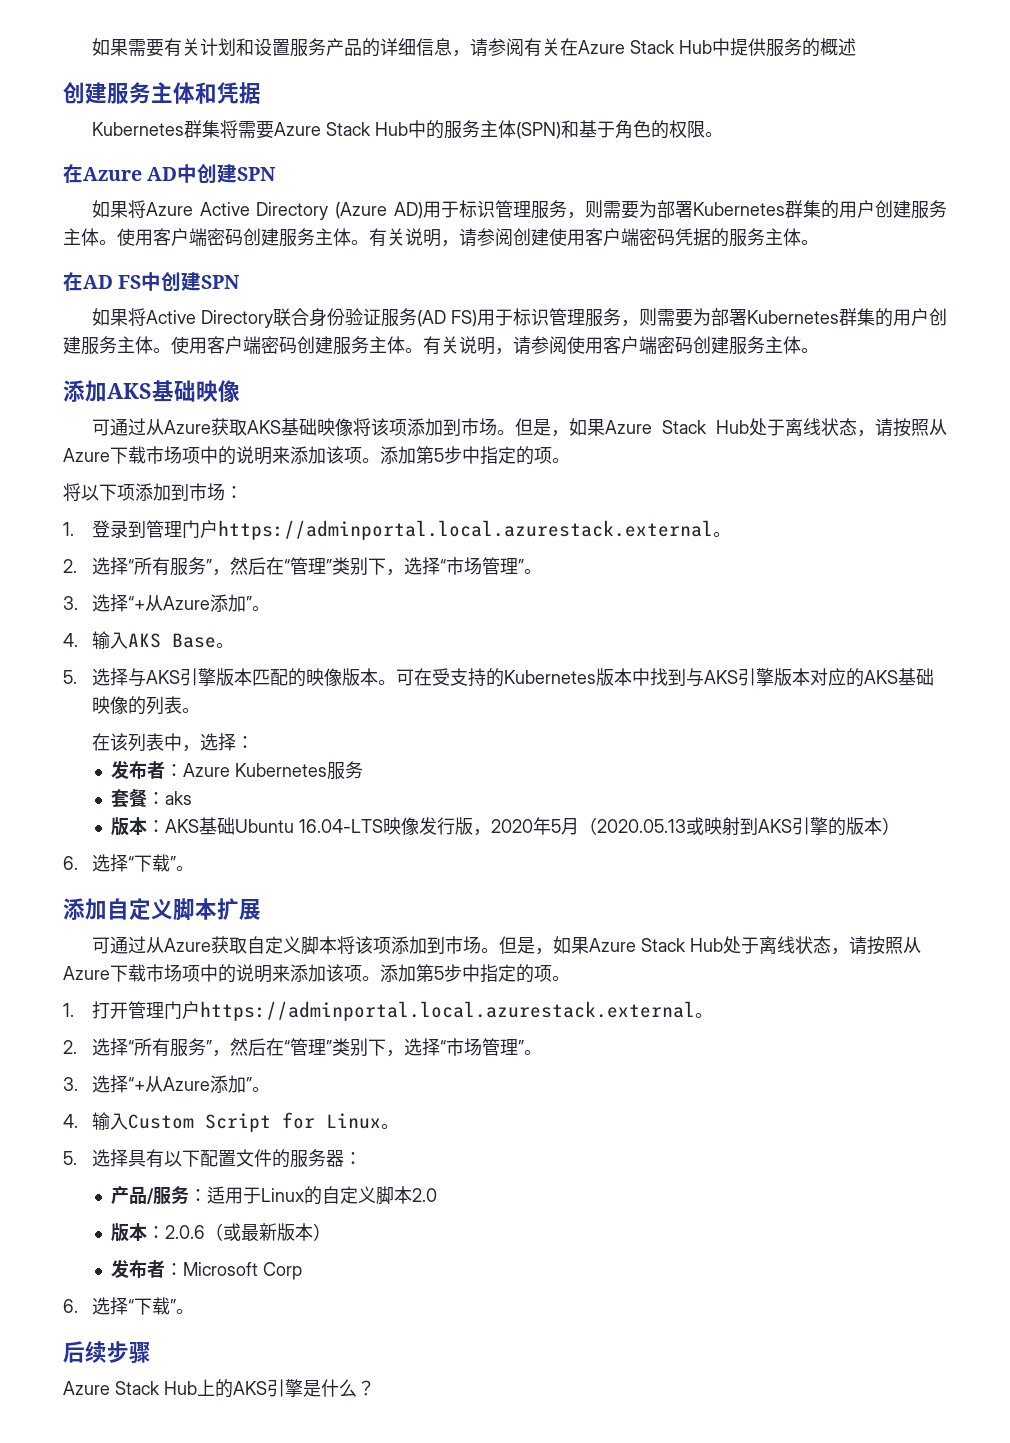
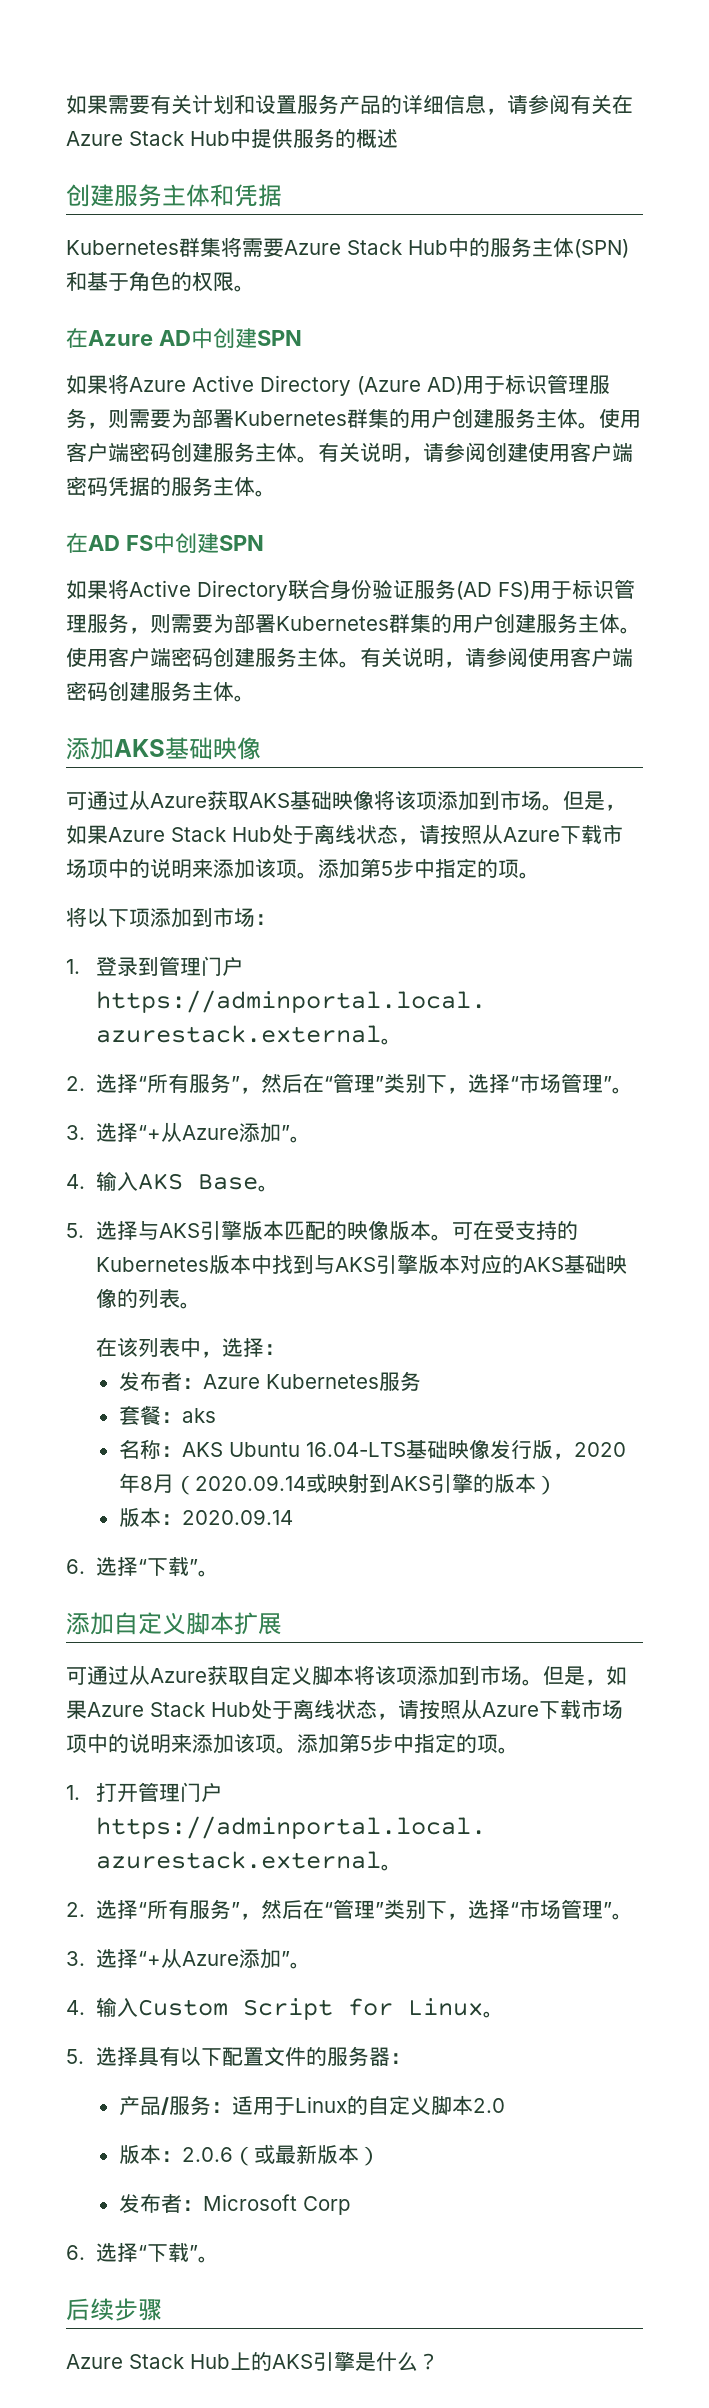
- 版本：AKS基础Ubuntu 16.04-LTS映像发行版，2020年5月（2020.05.13或映射到AKS引擎的版本）
+ 名称：AKS Ubuntu 16.04-LTS基础映像发行版，2020年8月（2020.09.14或映射到AKS引擎的版本）
+ 版本：2020.09.14

